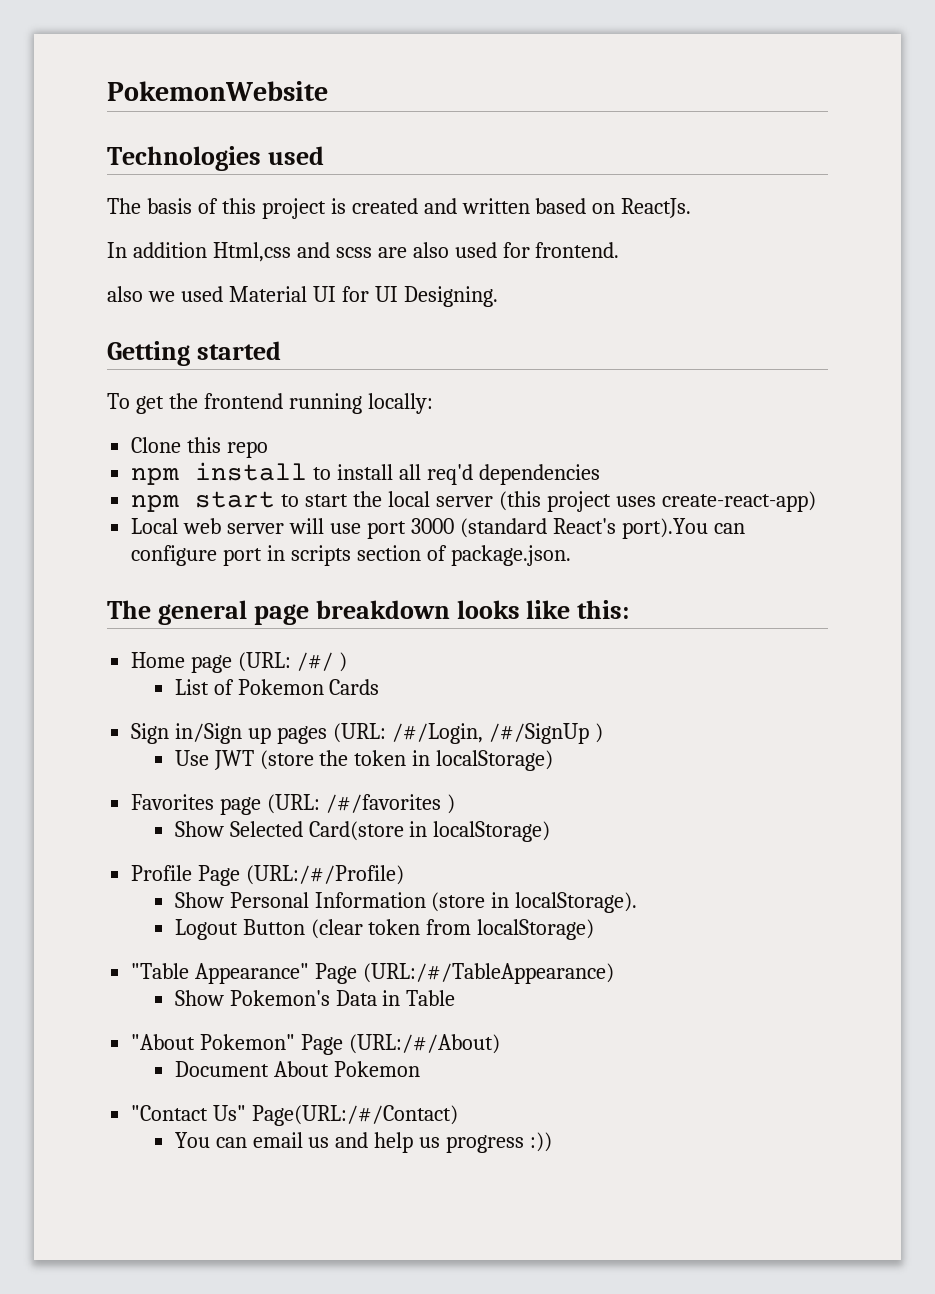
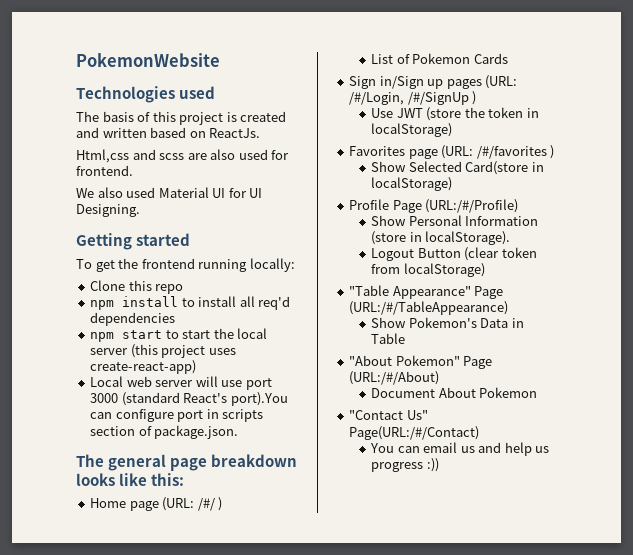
- In addition Html,css and scss are also used for frontend.
+ Html,css and scss are also used for frontend.
- also we used Material UI for UI Designing.
+ We also used Material UI for UI Designing.

